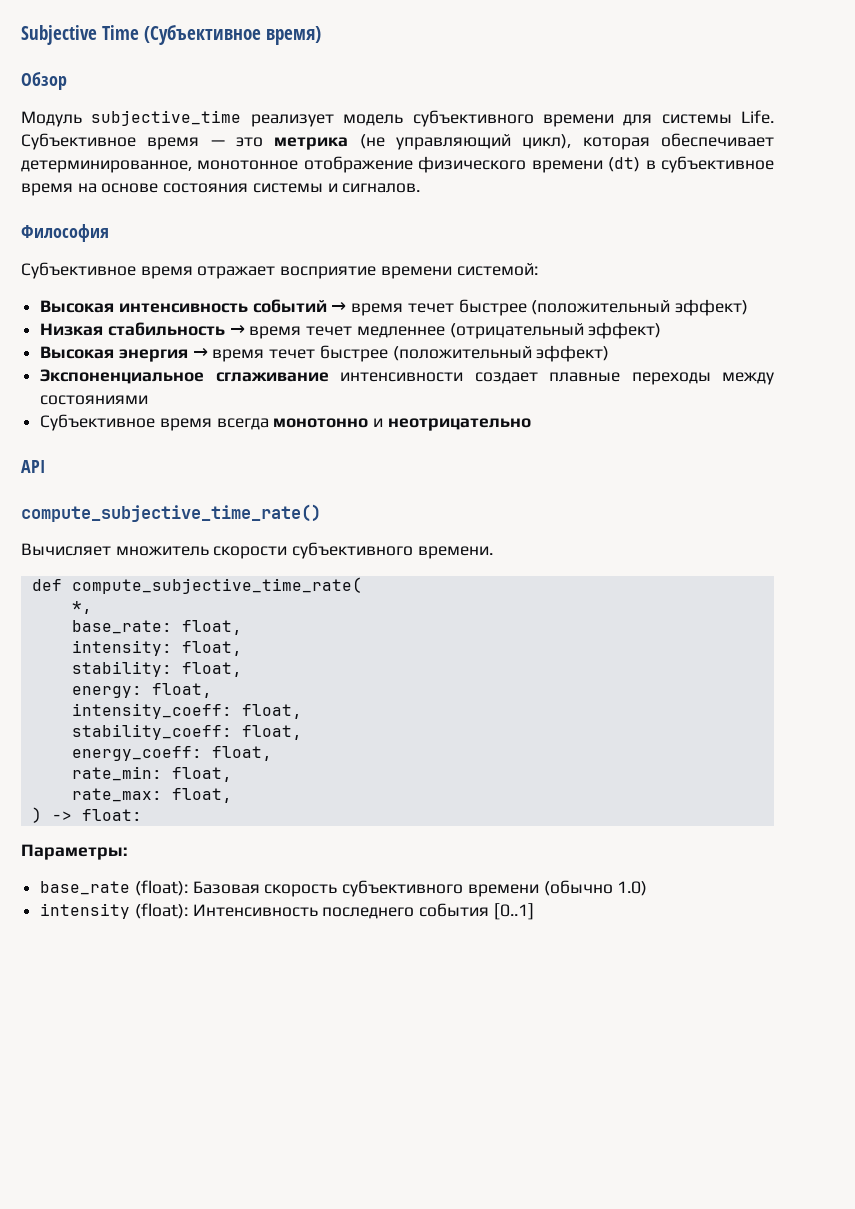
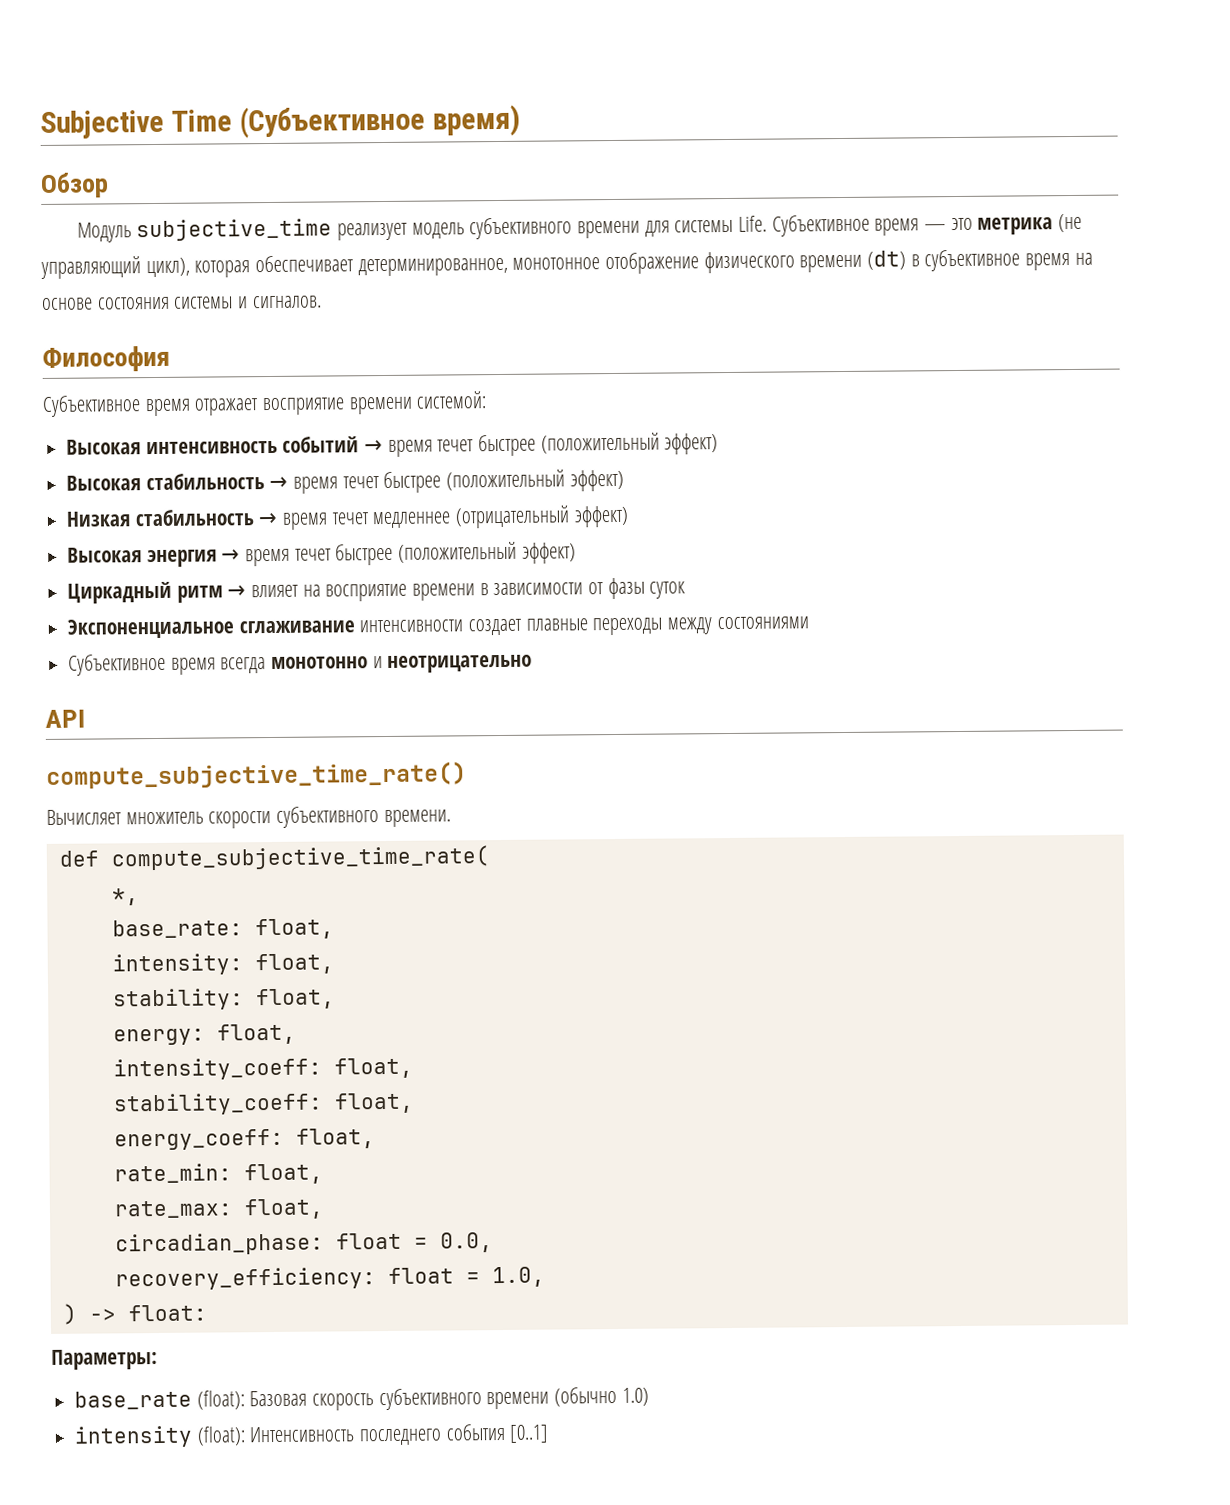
+ Высокая стабильность → время течет быстрее (положительный эффект)
+ Циркадный ритм → влияет на восприятие времени в зависимости от фазы суток
+ circadian_phase: float = 0.0,
+ recovery_efficiency: float = 1.0,

